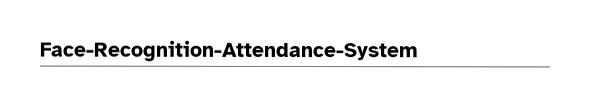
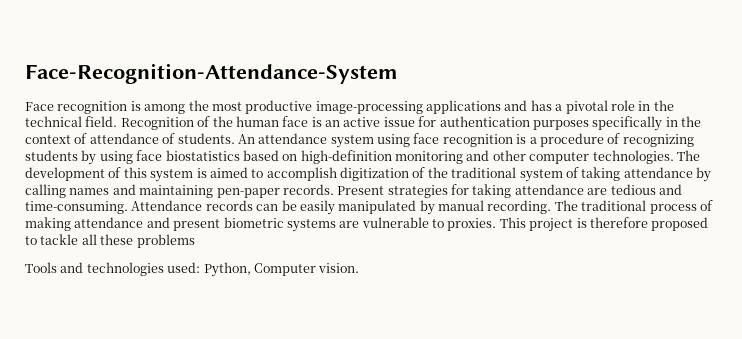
+ Face recognition is among the most productive image-processing applications and has a pivotal role in the technical field. Recognition of the human face is an active issue for authentication purposes specifically in the context of attendance of students. An attendance system using face recognition is a procedure of recognizing students by using face biostatistics based on high-definition monitoring and other computer technologies. The development of this system is aimed to accomplish digitization of the traditional system of taking attendance by calling names and maintaining pen-paper records. Present strategies for taking attendance are tedious and time-consuming. Attendance records can be easily manipulated by manual recording. The traditional process of making attendance and present biometric systems are vulnerable to proxies. This project is therefore proposed to tackle all these problems
+ Tools and technologies used: Python, Computer vision.

